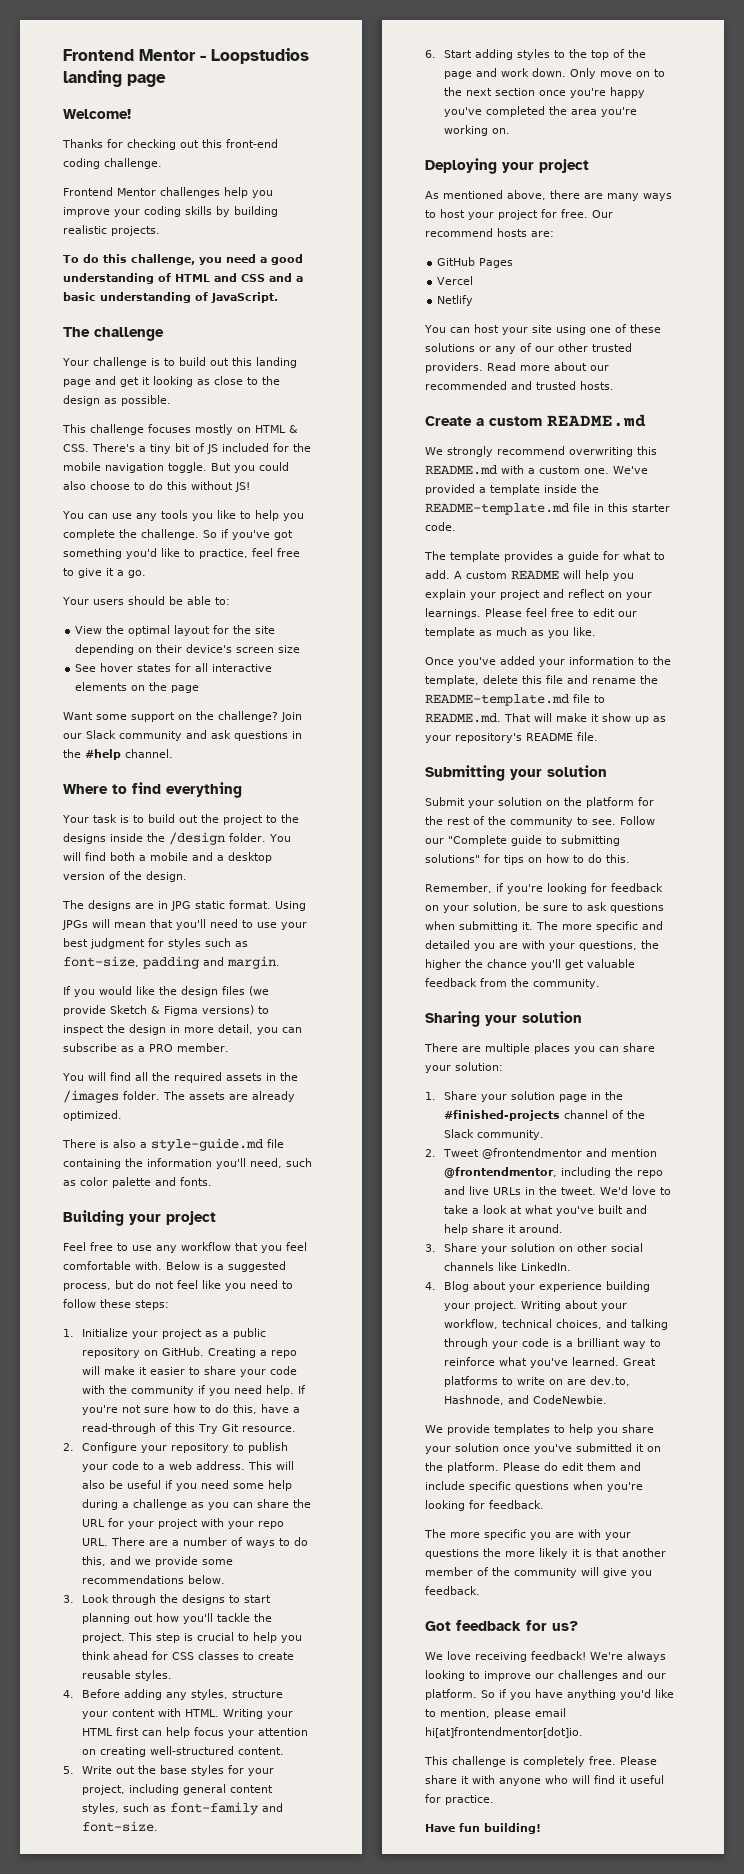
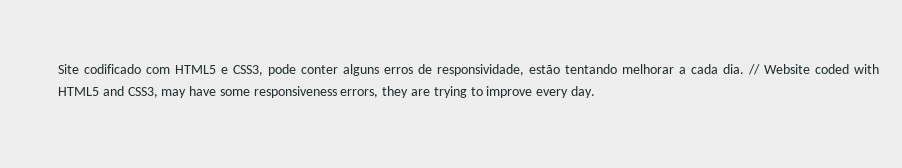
- Frontend Mentor - Loopstudios landing page
- Welcome!
- Thanks for checking out this front-end coding challenge.
- Frontend Mentor challenges help you improve your coding skills by building realistic projects.
- To do this challenge, you need a good understanding of HTML and CSS and a basic understanding of JavaScript.
- The challenge
- Your challenge is to build out this landing page and get it looking as close to the design as possible.
- This challenge focuses mostly on HTML & CSS. There's a tiny bit of JS included for the mobile navigation toggle. But you could also choose to do this without JS!
- You can use any tools you like to help you complete the challenge. So if you've got something you'd like to practice, feel free to give it a go.
- Your users should be able to:
- View the optimal layout for the site depending on their device's screen size
- See hover states for all interactive elements on the page
- Want some support on the challenge? Join our Slack community and ask questions in the #help channel.
- Where to find everything
- Your task is to build out the project to the designs inside the /design folder. You will find both a mobile and a desktop version of the design.
- The designs are in JPG static format. Using JPGs will mean that you'll need to use your best judgment for styles such as font-size, padding and margin.
- If you would like the design files (we provide Sketch & Figma versions) to inspect the design in more detail, you can subscribe as a PRO member.
- You will find all the required assets in the /images folder. The assets are already optimized.
- There is also a style-guide.md file containing the information you'll need, such as color palette and fonts.
- Building your project
- Feel free to use any workflow that you feel comfortable with. Below is a suggested process, but do not feel like you need to follow these steps:
- 1. Initialize your project as a public repository on GitHub. Creating a repo will make it easier to share your code with the community if you need help. If you're not sure how to do this, have a read-through of this Try Git resource.
- 2. Configure your repository to publish your code to a web address. This will also be useful if you need some help during a challenge as you can share the URL for your project with your repo URL. There are a number of ways to do this, and we provide some recommendations below.
- 3. Look through the designs to start planning out how you'll tackle the project. This step is crucial to help you think ahead for CSS classes to create reusable styles.
- 4. Before adding any styles, structure your content with HTML. Writing your HTML first can help focus your attention on creating well-structured content.
- 5. Write out the base styles for your project, including general content styles, such as font-family and font-size.
- 6. Start adding styles to the top of the page and work down. Only move on to the next section once you're happy you've completed the area you're working on.
- Deploying your project
- As mentioned above, there are many ways to host your project for free. Our recommend hosts are:
- GitHub Pages
- Vercel
- Netlify
- You can host your site using one of these solutions or any of our other trusted providers. Read more about our recommended and trusted hosts.
- Create a custom README.md
- We strongly recommend overwriting this README.md with a custom one. We've provided a template inside the README-template.md file in this starter code.
- The template provides a guide for what to add. A custom README will help you explain your project and reflect on your learnings. Please feel free to edit our template as much as you like.
- Once you've added your information to the template, delete this file and rename the README-template.md file to README.md. That will make it show up as your repository's README file.
- Submitting your solution
- Submit your solution on the platform for the rest of the community to see. Follow our "Complete guide to submitting solutions" for tips on how to do this.
- Remember, if you're looking for feedback on your solution, be sure to ask questions when submitting it. The more specific and detailed you are with your questions, the higher the chance you'll get valuable feedback from the community.
- Sharing your solution
- There are multiple places you can share your solution:
- 1. Share your solution page in the #finished-projects channel of the Slack community.
- 2. Tweet @frontendmentor and mention @frontendmentor, including the repo and live URLs in the tweet. We'd love to take a look at what you've built and help share it around.
- 3. Share your solution on other social channels like LinkedIn.
- 4. Blog about your experience building your project. Writing about your workflow, technical choices, and talking through your code is a brilliant way to reinforce what you've learned. Great platforms to write on are dev.to, Hashnode, and CodeNewbie.
- We provide templates to help you share your solution once you've submitted it on the platform. Please do edit them and include specific questions when you're looking for feedback.
- The more specific you are with your questions the more likely it is that another member of the community will give you feedback.
- Got feedback for us?
- We love receiving feedback! We're always looking to improve our challenges and our platform. So if you have anything you'd like to mention, please email hi[at]frontendmentor[dot]io.
- This challenge is completely free. Please share it with anyone who will find it useful for practice.
- Have fun building!
+ Site codificado com HTML5 e CSS3, pode conter alguns erros de responsividade, estão tentando melhorar a cada dia. // Website coded with HTML5 and CSS3, may have some responsiveness errors, they are trying to improve every day.

